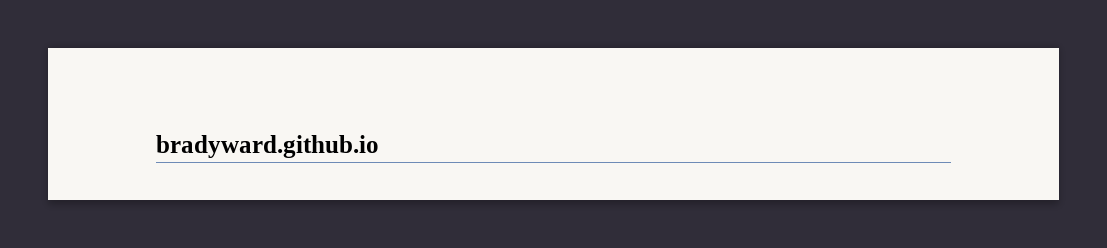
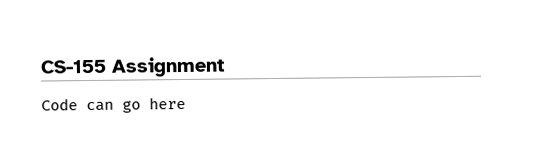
- bradyward.github.io
+ CS-155 Assignment
+ Code can go here

